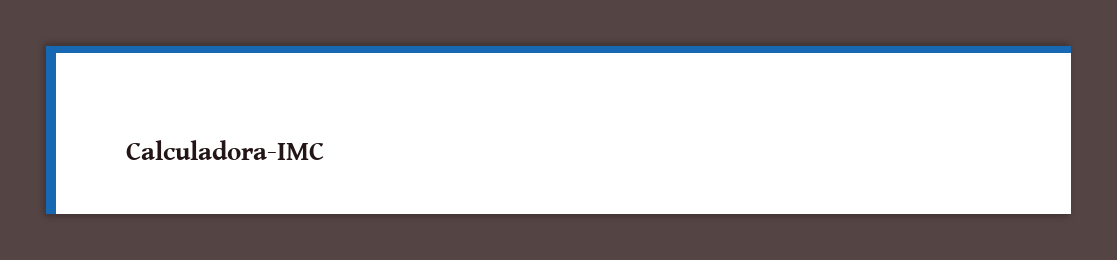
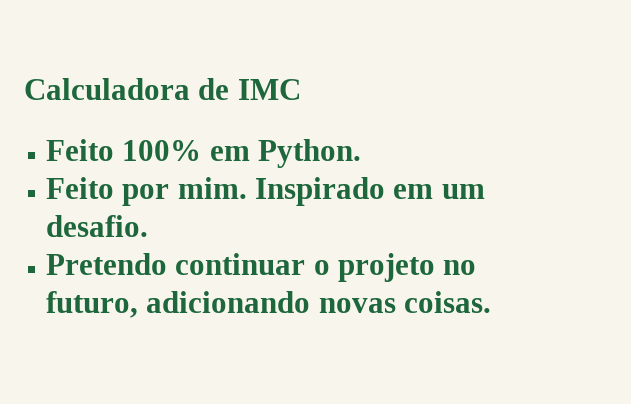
- Calculadora-IMC
+ Calculadora de IMC
+ Feito 100% em Python.
+ Feito por mim. Inspirado em um desafio.
+ Pretendo continuar o projeto no futuro, adicionando novas coisas.

